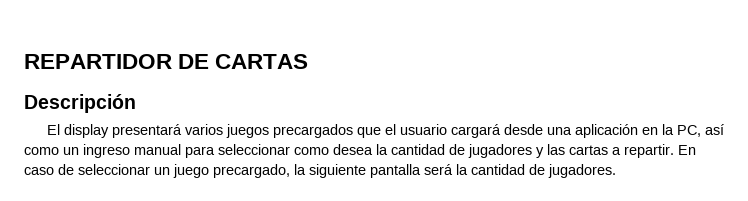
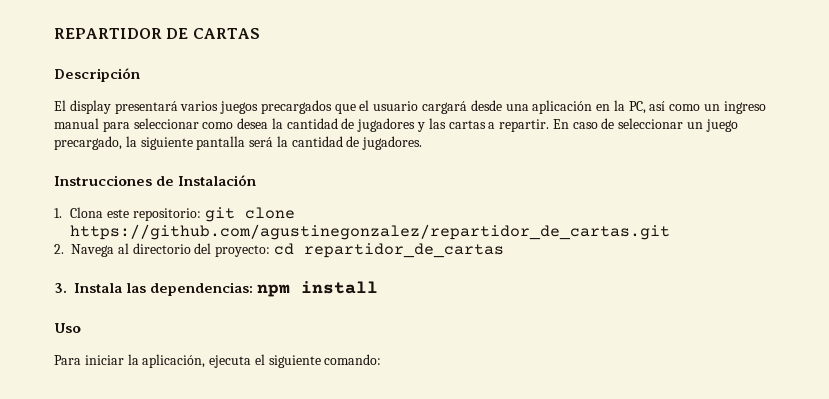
+ Instrucciones de Instalación
+ 1. Clona este repositorio: git clone https://github.com/agustinegonzalez/repartidor_de_cartas.git
+ 2. Navega al directorio del proyecto: cd repartidor_de_cartas
+ 3. Instala las dependencias: npm install
+ Uso
+ Para iniciar la aplicación, ejecuta el siguiente comando:

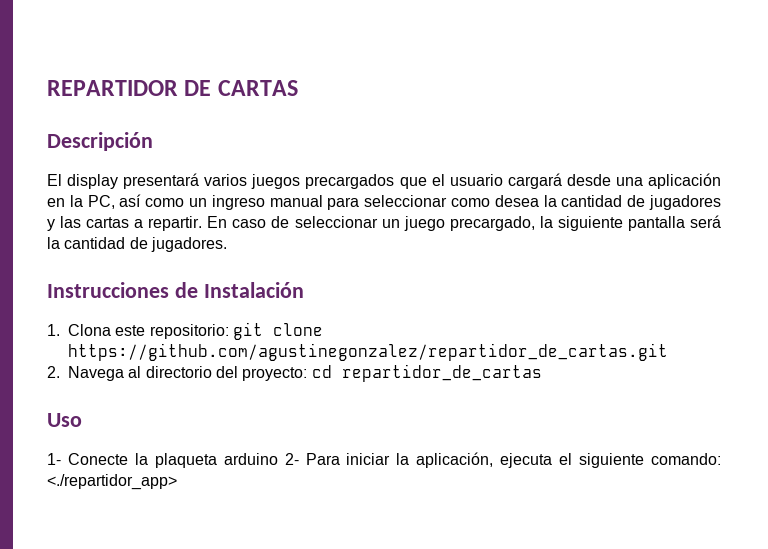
- 3. Instala las dependencias: npm install
  Uso
- Para iniciar la aplicación, ejecuta el siguiente comando:
+ 1- Conecte la plaqueta arduino 2- Para iniciar la aplicación, ejecuta el siguiente comando: <./repartidor_app>

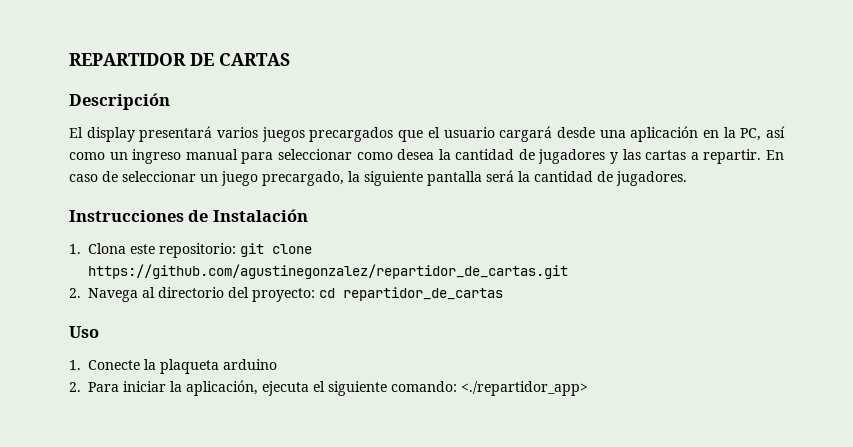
- 1- Conecte la plaqueta arduino 2- Para iniciar la aplicación, ejecuta el siguiente comando: <./repartidor_app>
+ 1. Conecte la plaqueta arduino
+ 2. Para iniciar la aplicación, ejecuta el siguiente comando: <./repartidor_app>

